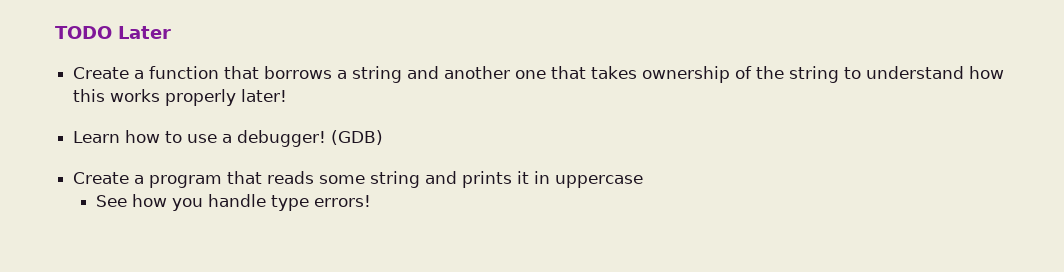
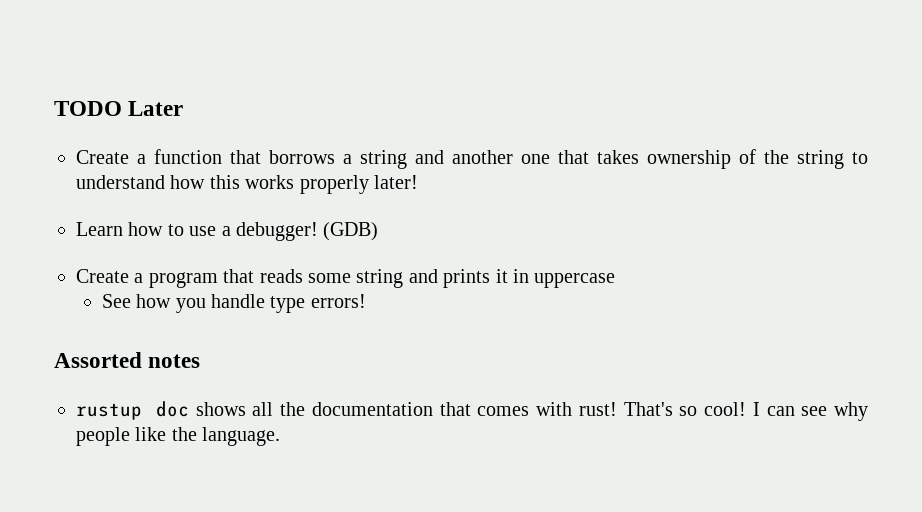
+ Assorted notes
+ rustup doc shows all the documentation that comes with rust! That's so cool! I can see why people like the language.

